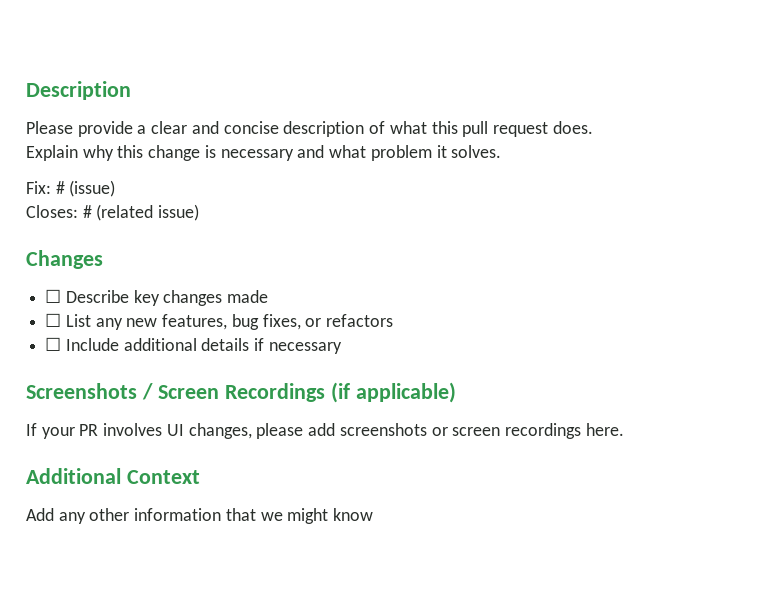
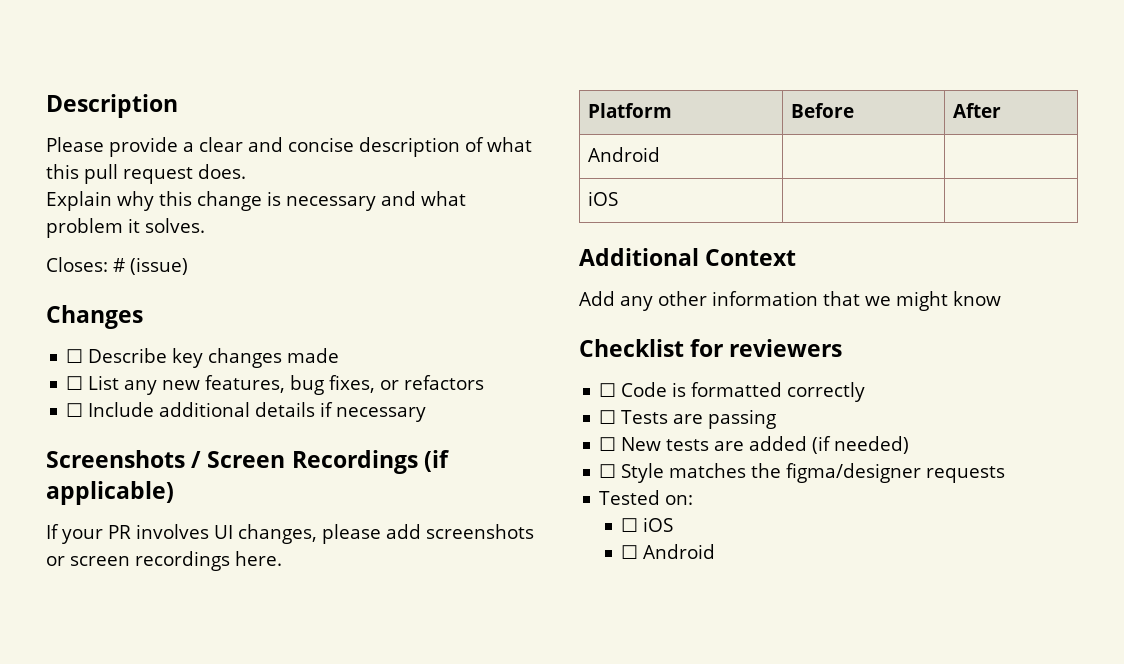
- Fix: # (issue)
+ Closes: # (issue)
- Closes: # (related issue)
+ Platform | Before | After
+ Android | |
+ iOS | |
+ Checklist for reviewers
+ ☐ Code is formatted correctly
+ ☐ Tests are passing
+ ☐ New tests are added (if needed)
+ ☐ Style matches the figma/designer requests
+ Tested on:
+ ☐ iOS
+ ☐ Android

